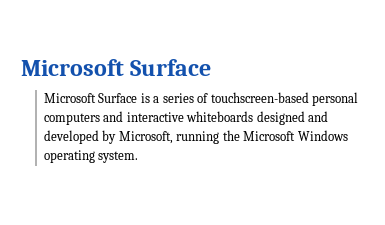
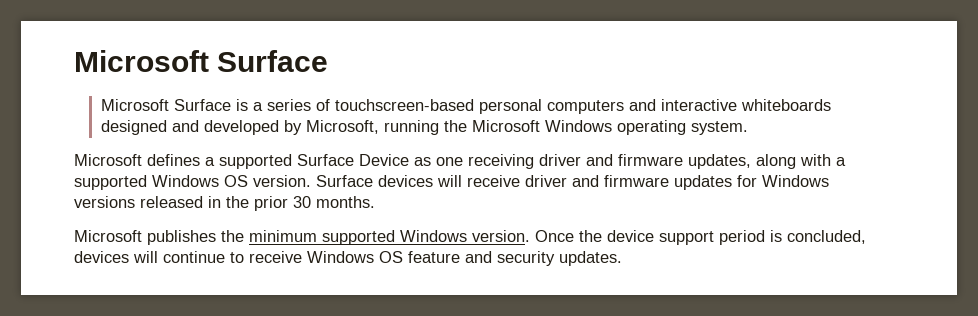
+ Microsoft defines a supported Surface Device as one receiving driver and firmware updates, along with a supported Windows OS version. Surface devices will receive driver and firmware updates for Windows versions released in the prior 30 months.
+ Microsoft publishes the minimum supported Windows version. Once the device support period is concluded, devices will continue to receive Windows OS feature and security updates.

